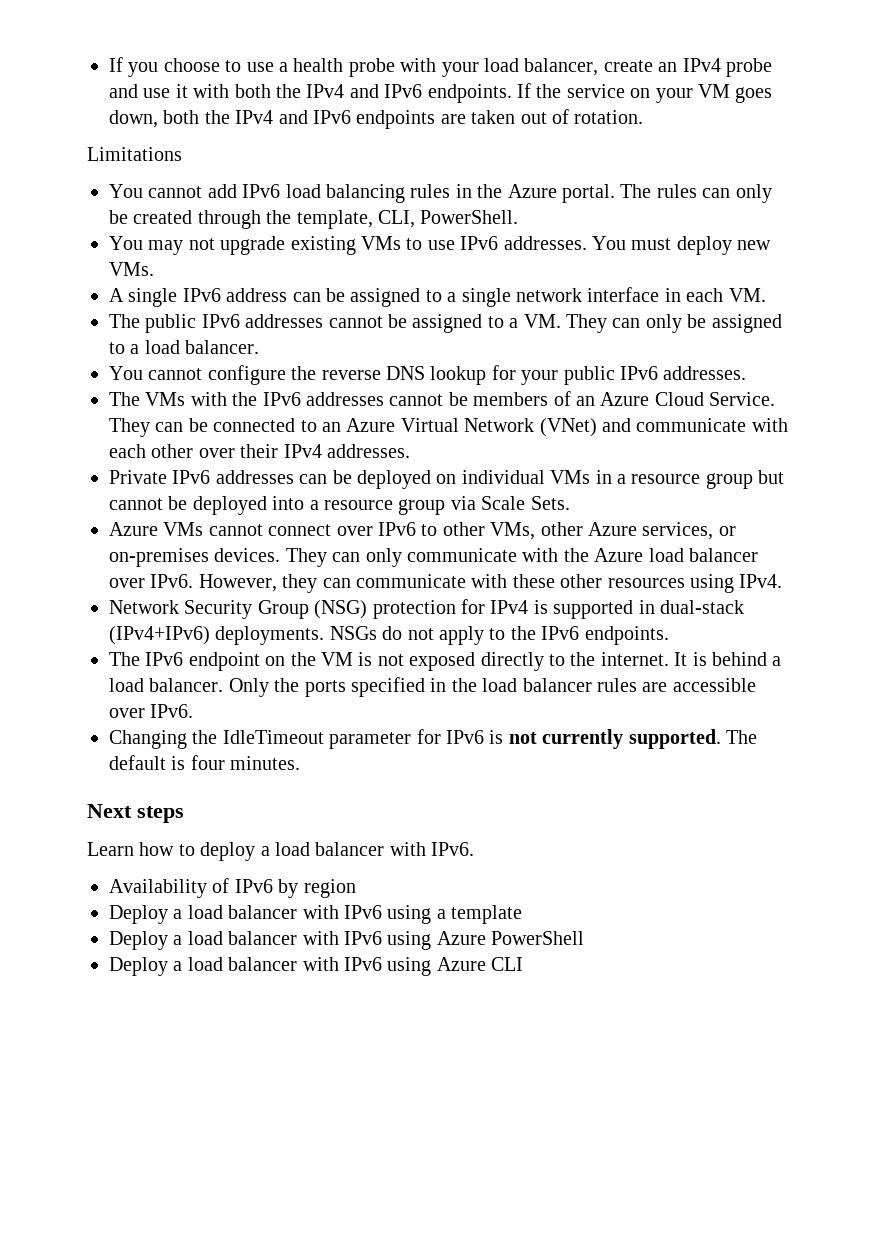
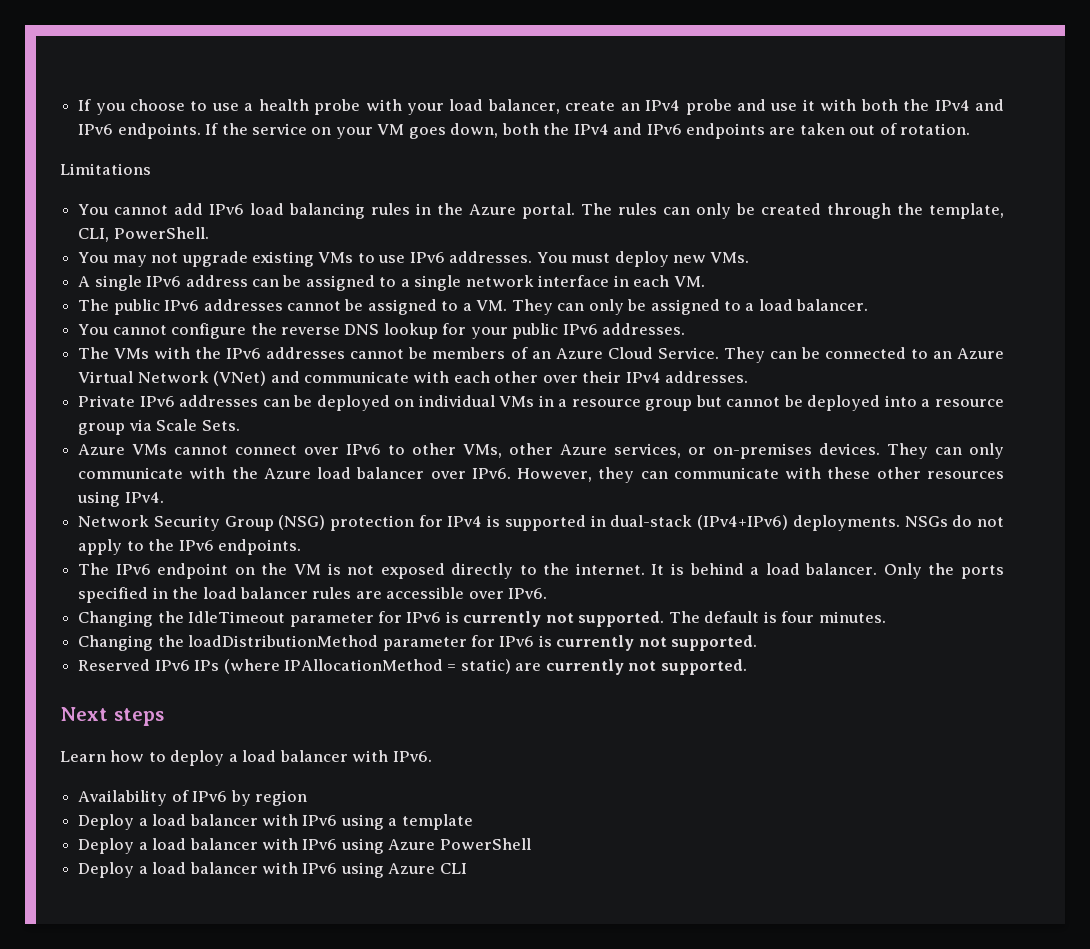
- Changing the IdleTimeout parameter for IPv6 is not currently supported.
+ Changing the IdleTimeout parameter for IPv6 is currently not supported.
+ Changing the loadDistributionMethod parameter for IPv6 is currently not supported.
+ Reserved IPv6 IPs (where IPAllocationMethod = static) are currently not supported.

